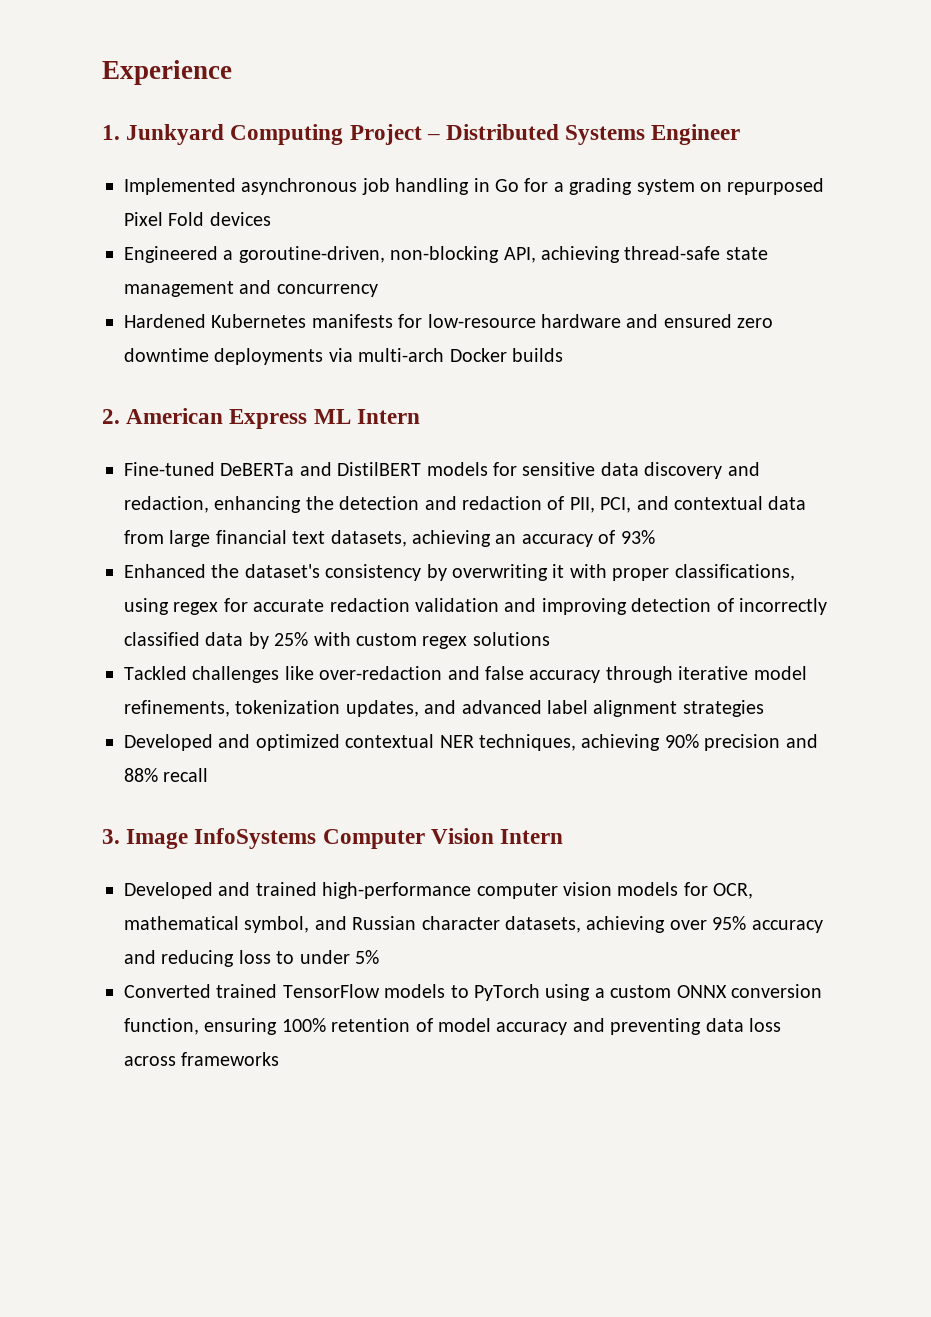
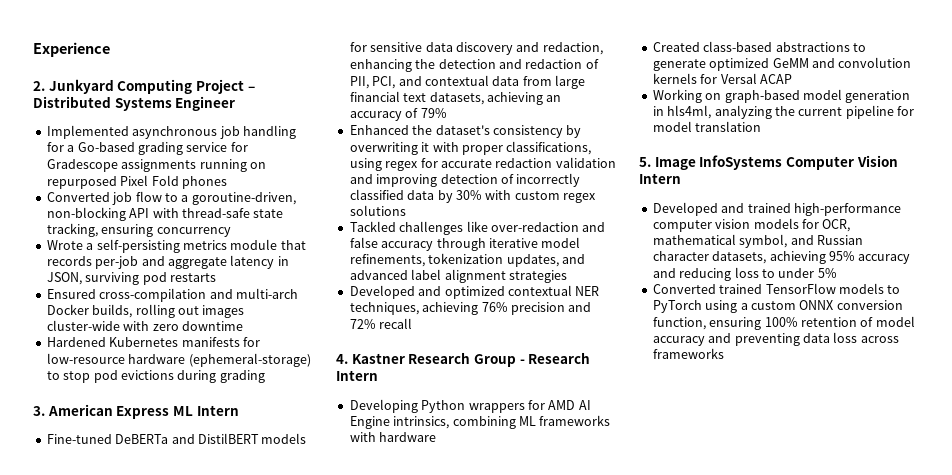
- 1. Junkyard Computing Project – Distributed Systems Engineer
+ 2. Junkyard Computing Project – Distributed Systems Engineer
- Implemented asynchronous job handling in Go for a grading system on repurposed Pixel Fold devices
- Engineered a goroutine-driven, non-blocking API, achieving thread-safe state management and concurrency
+ Implemented asynchronous job handling for a Go-based grading service for Gradescope assignments running on repurposed Pixel Fold phones
+ Converted job flow to a goroutine-driven, non-blocking API with thread-safe state tracking, ensuring concurrency
+ Wrote a self-persisting metrics module that records per-job and aggregate latency in JSON, surviving pod restarts
+ Ensured cross-compilation and multi-arch Docker builds, rolling out images cluster-wide with zero downtime
- Hardened Kubernetes manifests for low-resource hardware and ensured zero downtime deployments via multi-arch Docker builds
- 2. American Express ML Intern
+ Hardened Kubernetes manifests for low-resource hardware (ephemeral-storage) to stop pod evictions during grading
+ 3. American Express ML Intern
- Fine-tuned DeBERTa and DistilBERT models for sensitive data discovery and redaction, enhancing the detection and redaction of PII, PCI, and contextual data from large financial text datasets, achieving an accuracy of 93%
+ Fine-tuned DeBERTa and DistilBERT models for sensitive data discovery and redaction, enhancing the detection and redaction of PII, PCI, and contextual data from large financial text datasets, achieving an accuracy of 79%
- Enhanced the dataset's consistency by overwriting it with proper classifications, using regex for accurate redaction validation and improving detection of incorrectly classified data by 25% with custom regex solutions
+ Enhanced the dataset's consistency by overwriting it with proper classifications, using regex for accurate redaction validation and improving detection of incorrectly classified data by 30% with custom regex solutions
- Developed and optimized contextual NER techniques, achieving 90% precision and 88% recall
+ Developed and optimized contextual NER techniques, achieving 76% precision and 72% recall
- 3. Image InfoSystems Computer Vision Intern
+ 4. Kastner Research Group - Research Intern
+ Developing Python wrappers for AMD AI Engine intrinsics, combining ML frameworks with hardware
+ Created class-based abstractions to generate optimized GeMM and convolution kernels for Versal ACAP
+ Working on graph-based model generation in hls4ml, analyzing the current pipeline for model translation
+ 5. Image InfoSystems Computer Vision Intern
- Developed and trained high-performance computer vision models for OCR, mathematical symbol, and Russian character datasets, achieving over 95% accuracy and reducing loss to under 5%
+ Developed and trained high-performance computer vision models for OCR, mathematical symbol, and Russian character datasets, achieving 95% accuracy and reducing loss to under 5%

